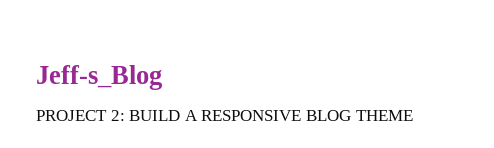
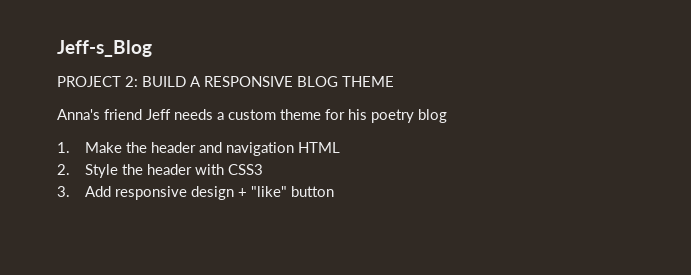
+ Anna's friend Jeff needs a custom theme for his poetry blog
+ 1. Make the header and navigation HTML
+ 2. Style the header with CSS3
+ 3. Add responsive design + "like" button

